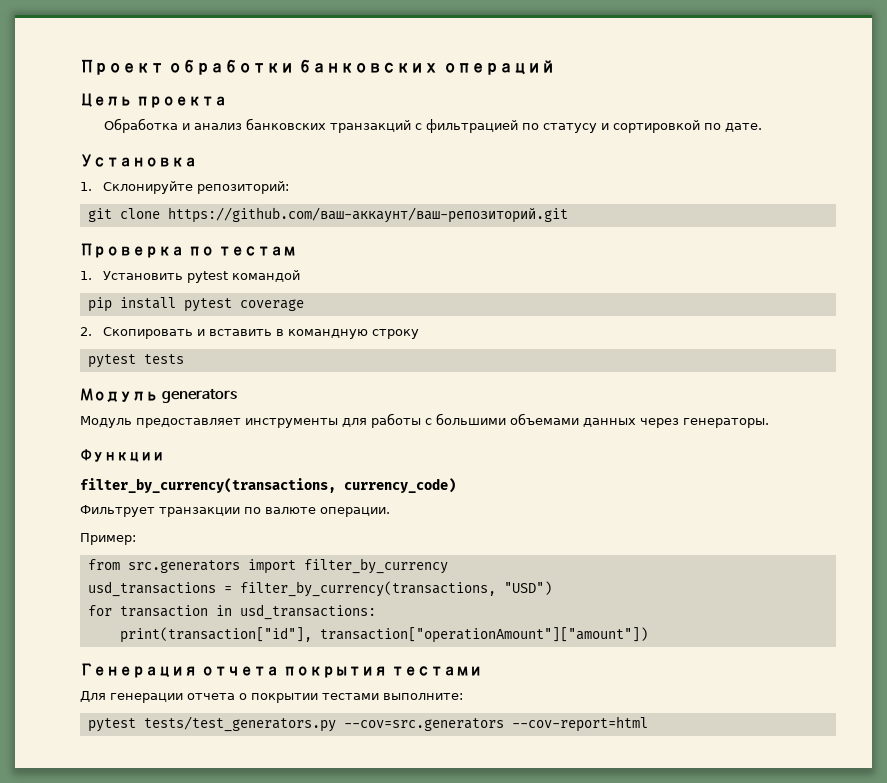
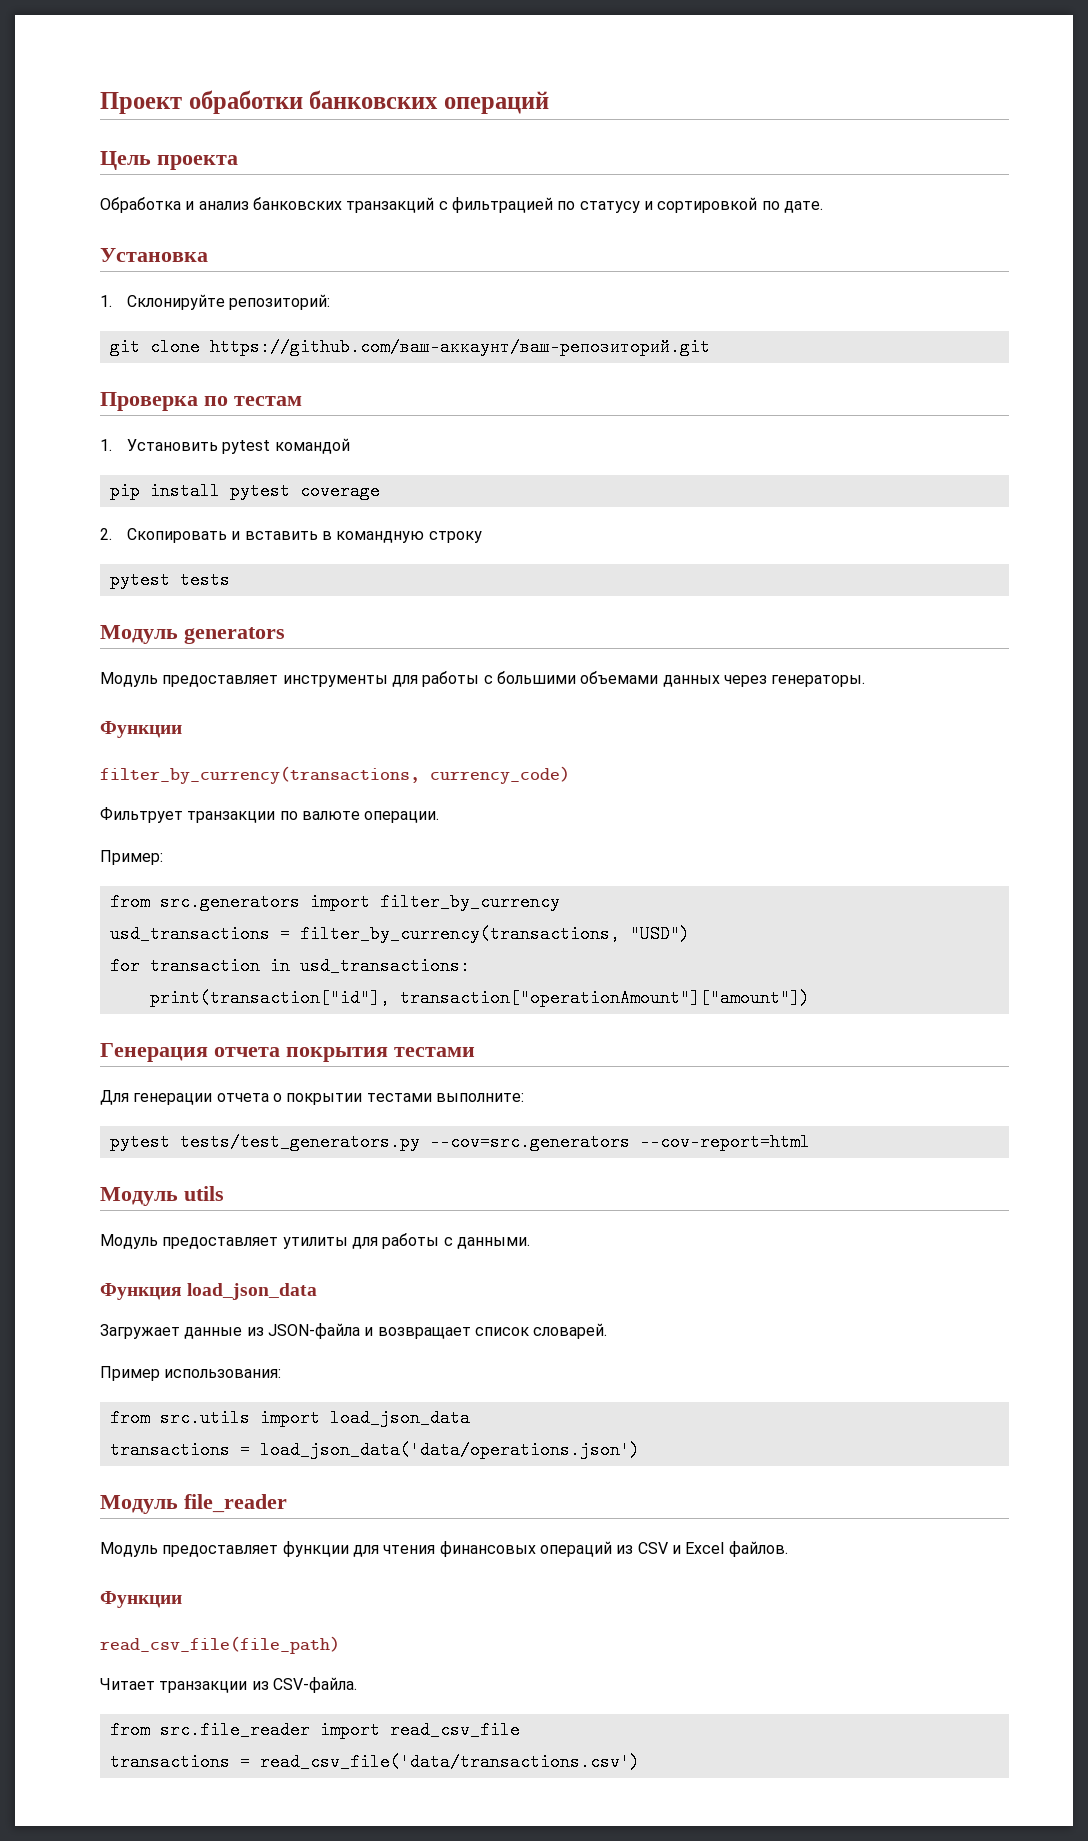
+ Модуль utils
+ Модуль предоставляет утилиты для работы с данными.
+ Функция load_json_data
+ Загружает данные из JSON-файла и возвращает список словарей.
+ Пример использования:
+ from src.utils import load_json_data
+ transactions = load_json_data('data/operations.json')
+ Модуль file_reader
+ Модуль предоставляет функции для чтения финансовых операций из CSV и Excel файлов.
+ Функции
+ read_csv_file(file_path)
+ Читает транзакции из CSV-файла.
+ from src.file_reader import read_csv_file
+ transactions = read_csv_file('data/transactions.csv')

